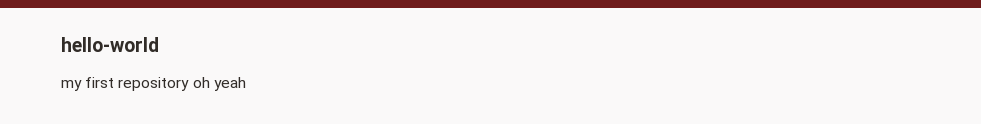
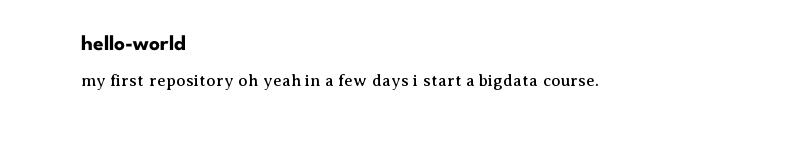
- my first repository oh yeah
+ my first repository oh yeah in a few days i start a bigdata course.

